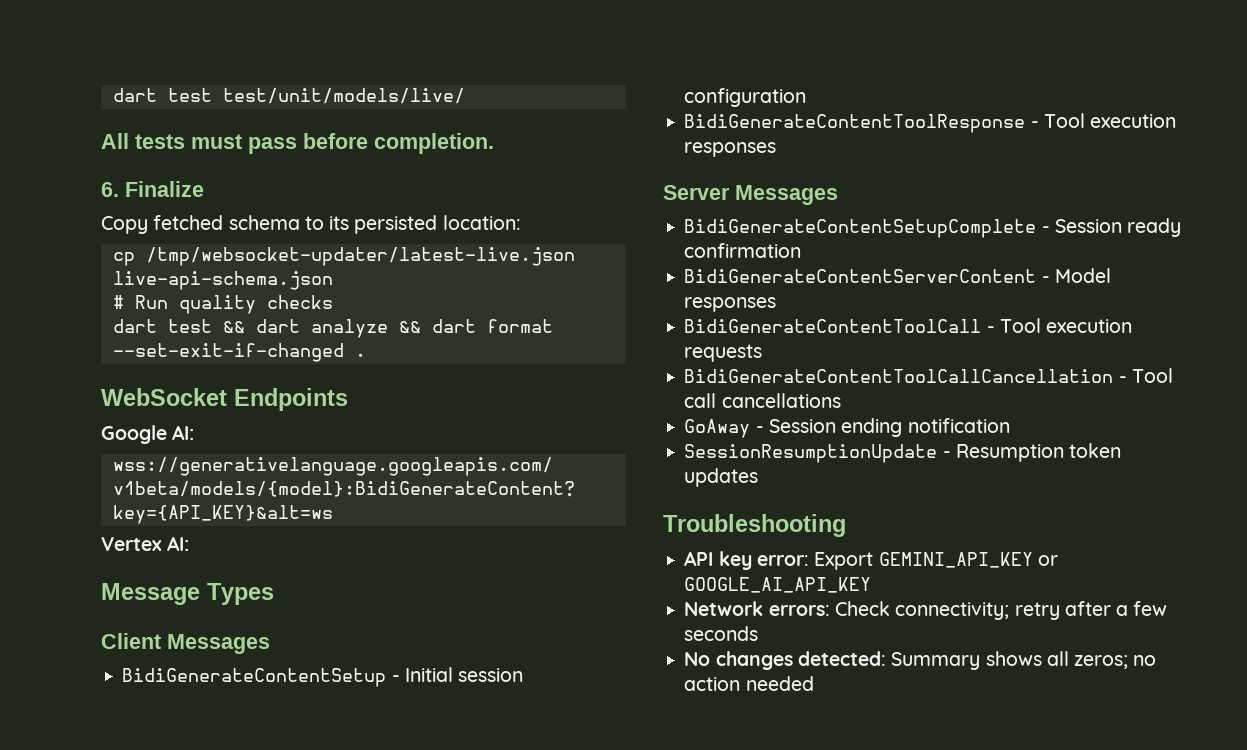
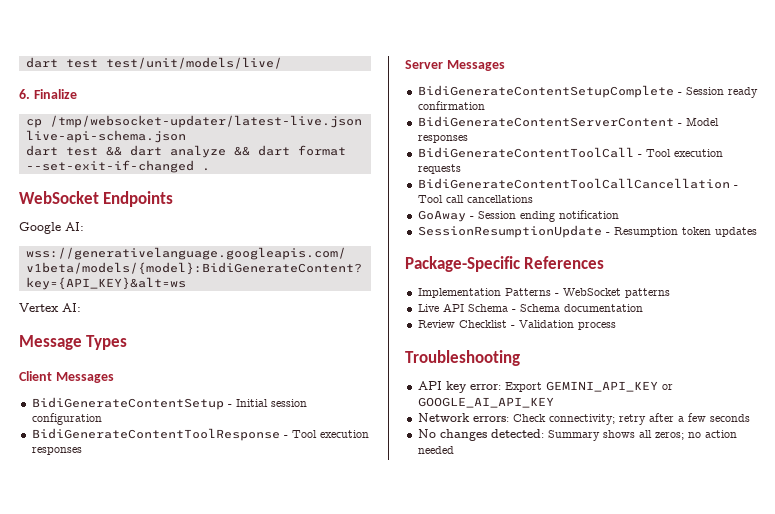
- All tests must pass before completion.
  6. Finalize
- Copy fetched schema to its persisted location:
- # Run quality checks
+ Package-Specific References
+ Implementation Patterns - WebSocket patterns
+ Live API Schema - Schema documentation
+ Review Checklist - Validation process

